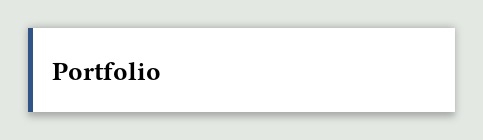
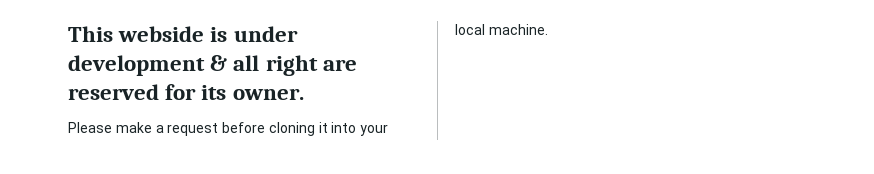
- Portfolio
+ This webside is under development & all right are reserved for its owner.
+ Please make a request before cloning it into your local machine.

